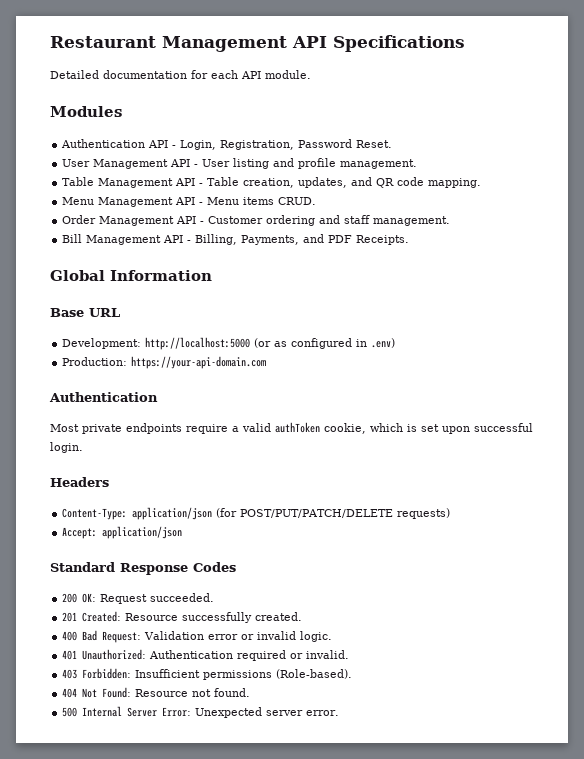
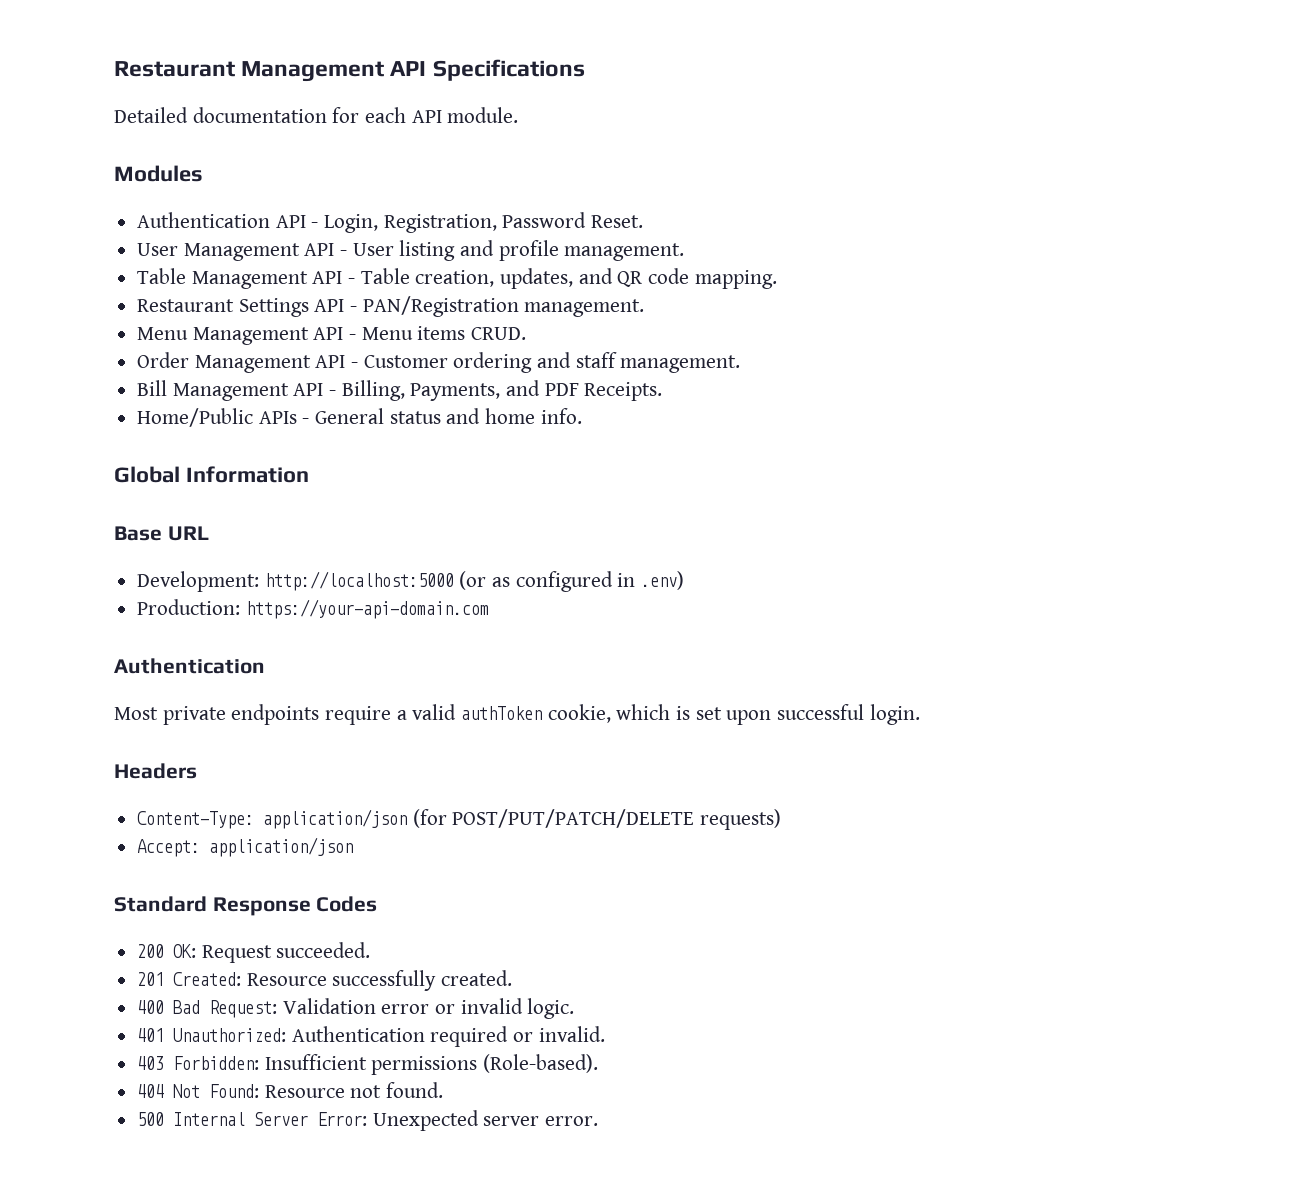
+ Restaurant Settings API - PAN/Registration management.
+ Home/Public APIs - General status and home info.

